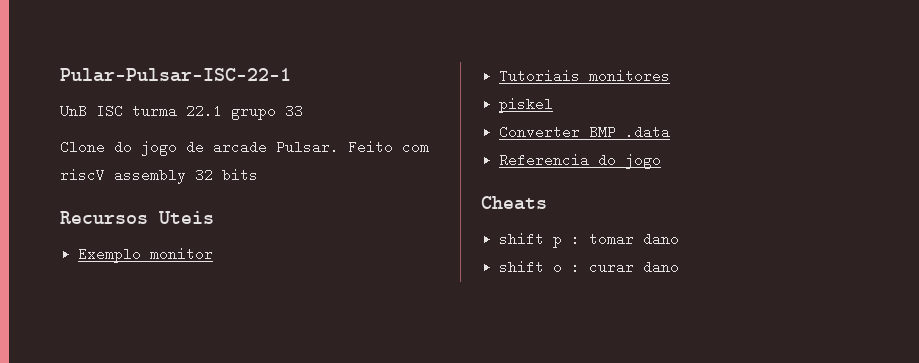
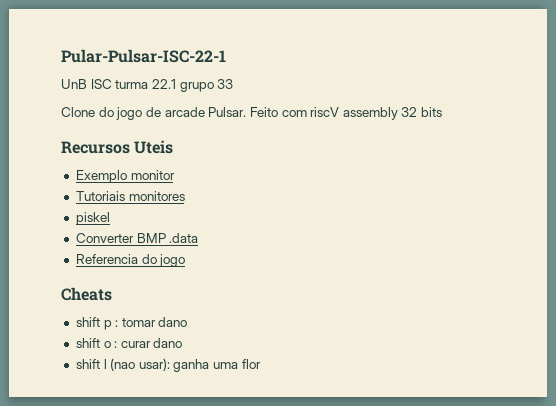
+ shift l (nao usar): ganha uma flor

